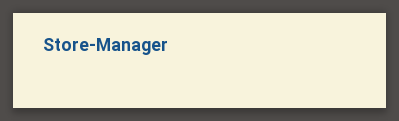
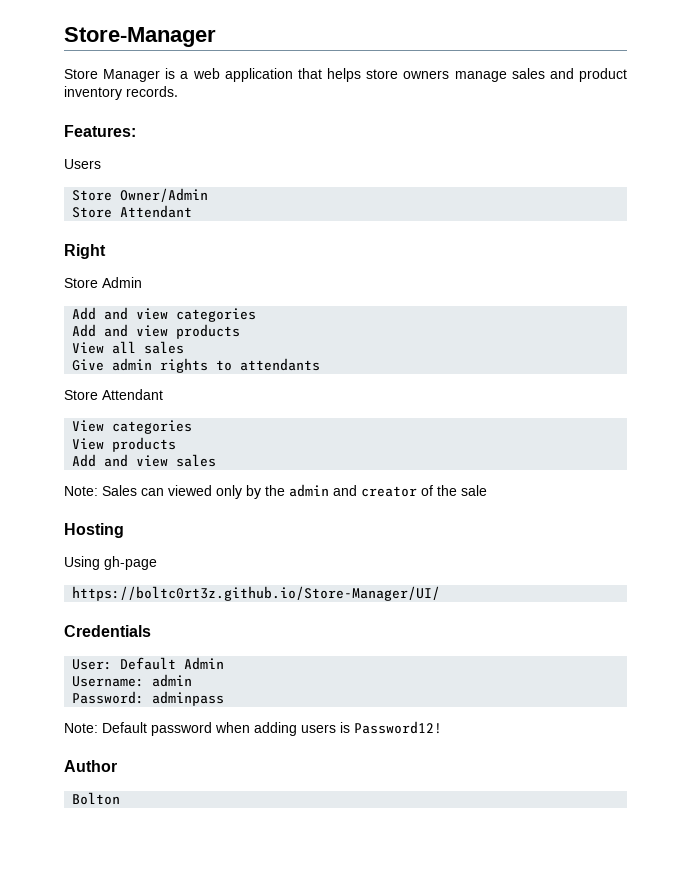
+ Store Manager is a web application that helps store owners manage sales and product inventory records.
+ Features:
+ Users
+ Store Owner/Admin
+ Store Attendant
+ Right
+ Store Admin
+ Add and view categories
+ Add and view products
+ View all sales
+ Give admin rights to attendants
+ Store Attendant
+ View categories
+ View products
+ Add and view sales
+ Note: Sales can viewed only by the admin and creator of the sale
+ Hosting
+ Using gh-page
+ https://boltc0rt3z.github.io/Store-Manager/UI/
+ Credentials
+ User: Default Admin
+ Username: admin
+ Password: adminpass
+ Note: Default password when adding users is Password12!
+ Author
+ Bolton

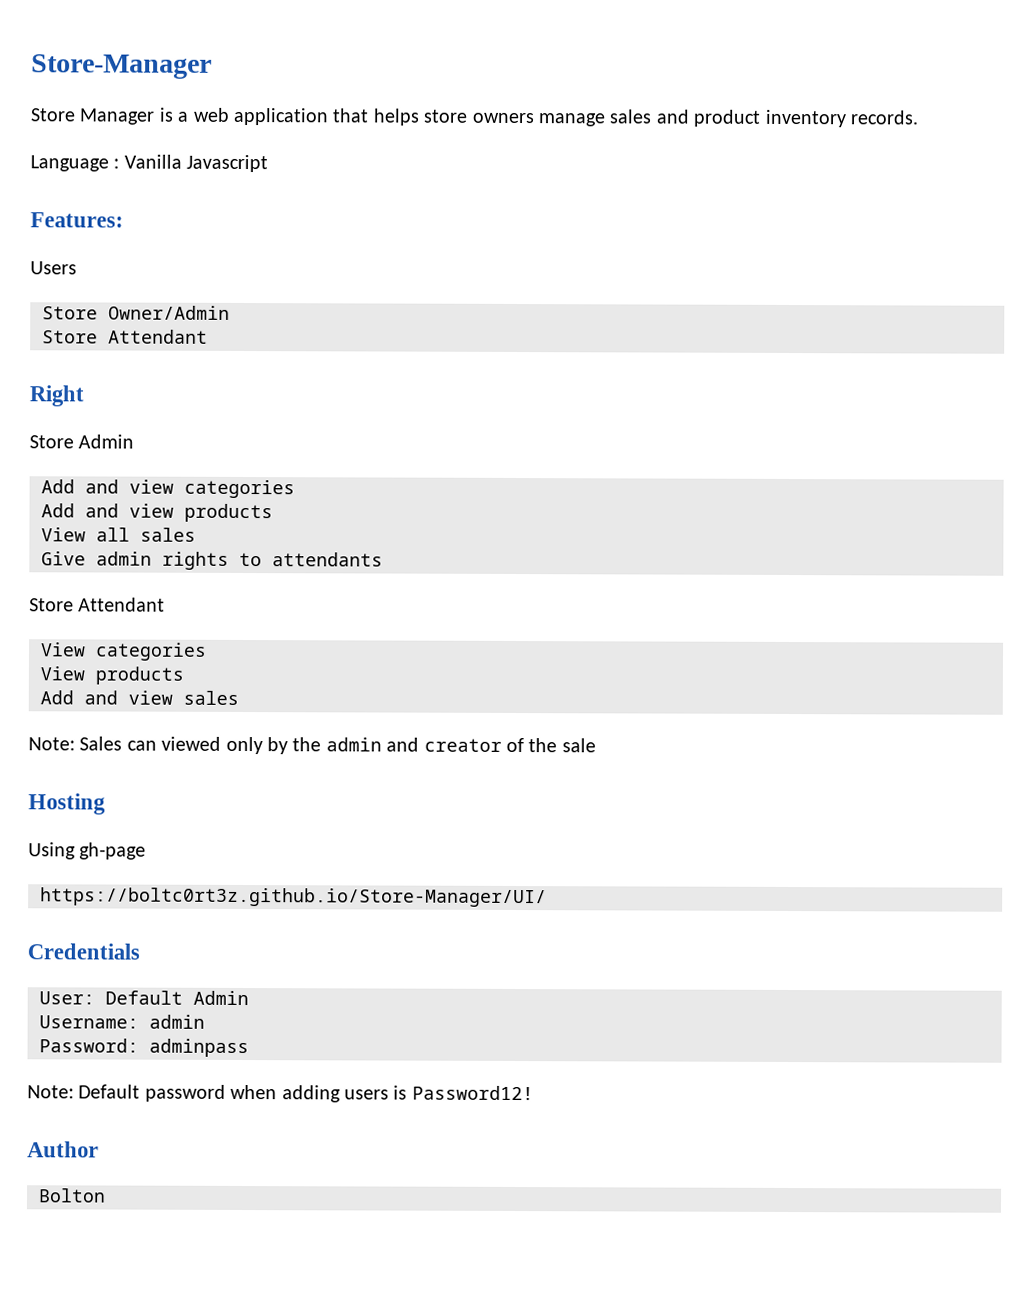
+ Language : Vanilla Javascript

